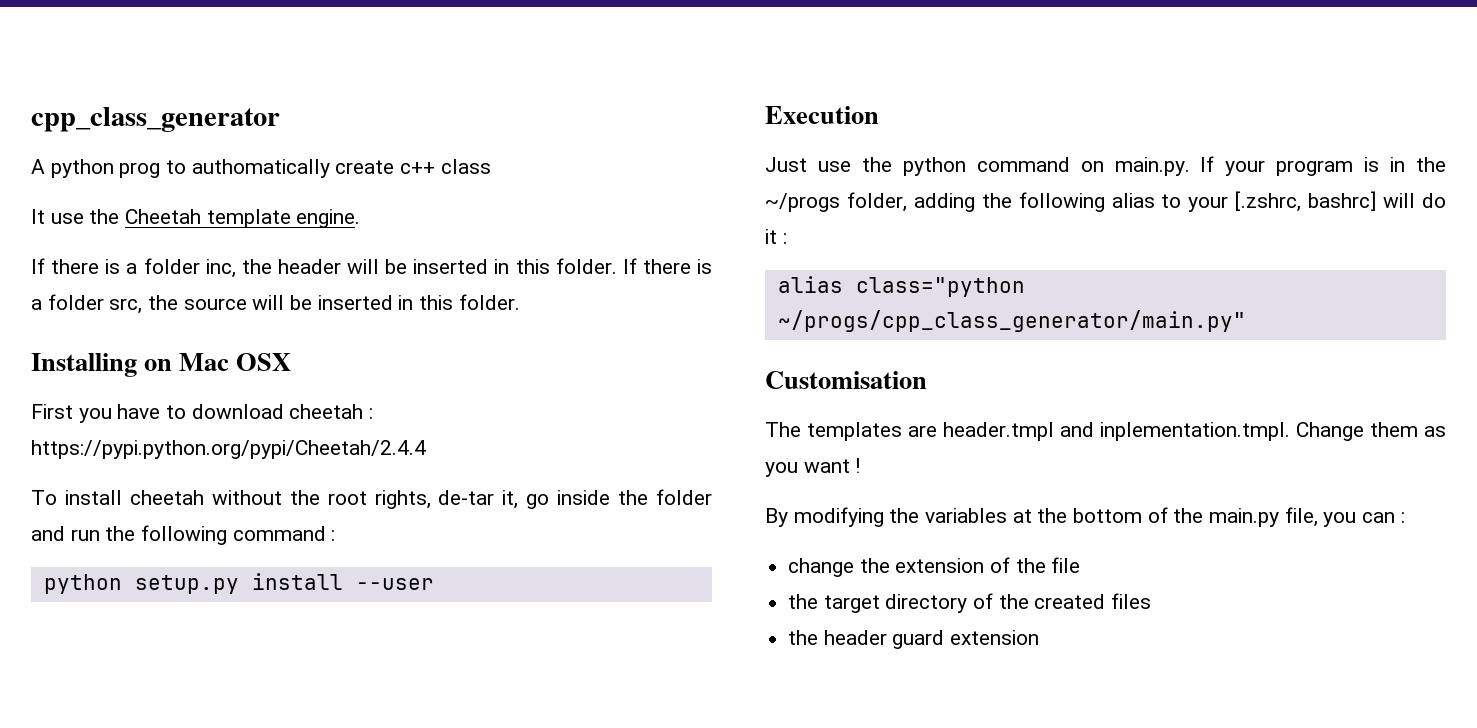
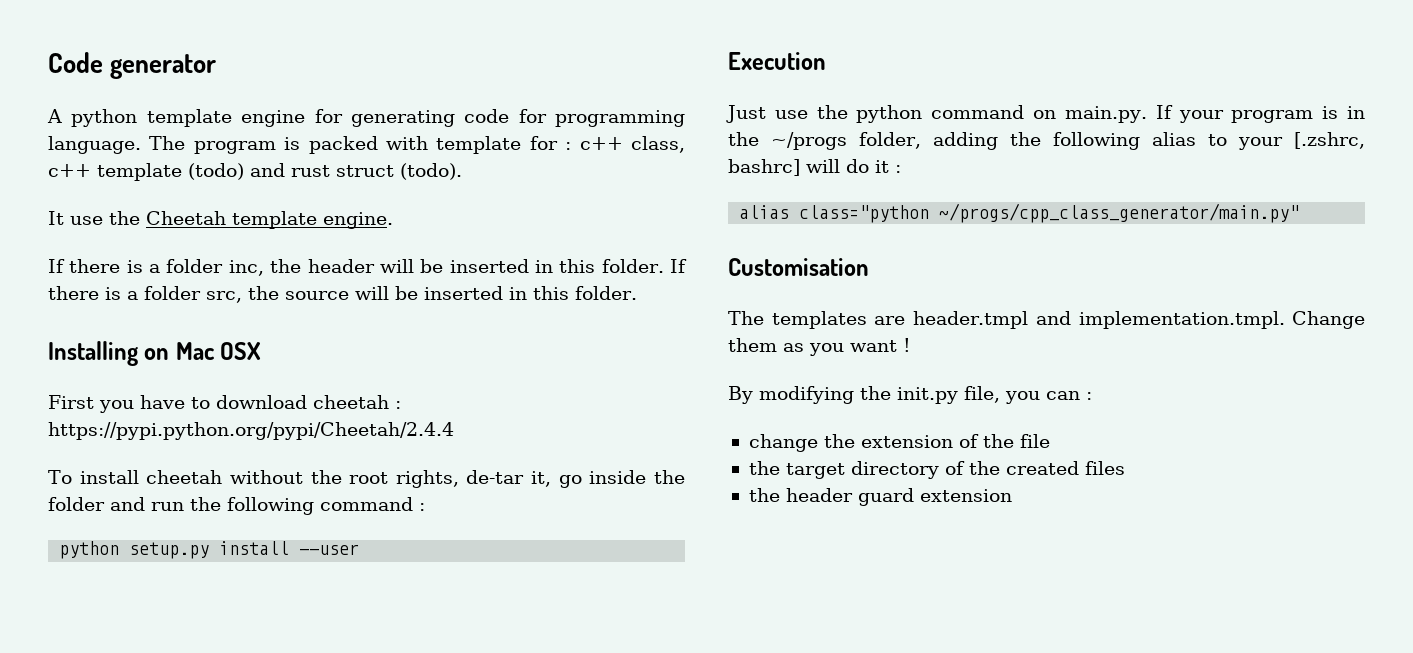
- cpp_class_generator
+ Code generator
- A python prog to authomatically create c++ class
+ A python template engine for generating code for programming language. The program is packed with template for : c++ class, c++ template (todo) and rust struct (todo).
- The templates are header.tmpl and inplementation.tmpl. Change them as you want !
+ The templates are header.tmpl and implementation.tmpl. Change them as you want !
- By modifying the variables at the bottom of the main.py file, you can :
+ By modifying the init.py file, you can :

